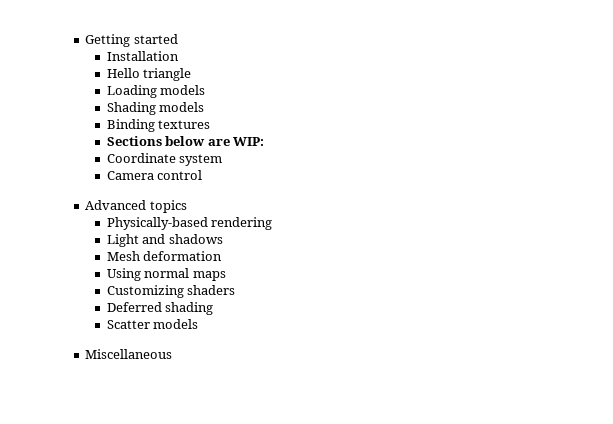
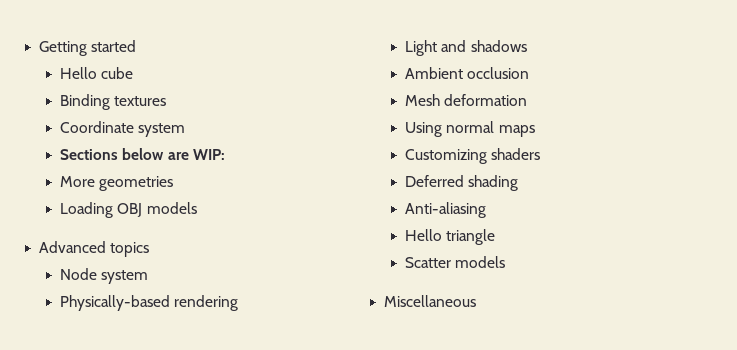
- Installation
- Hello triangle
- Loading models
- Shading models
+ Hello cube
+ Coordinate system
- Coordinate system
- Camera control
+ More geometries
+ Loading OBJ models
+ Node system
+ Ambient occlusion
+ Anti-aliasing
+ Hello triangle

